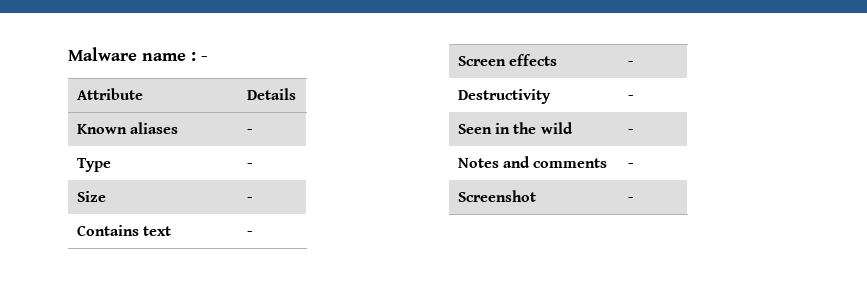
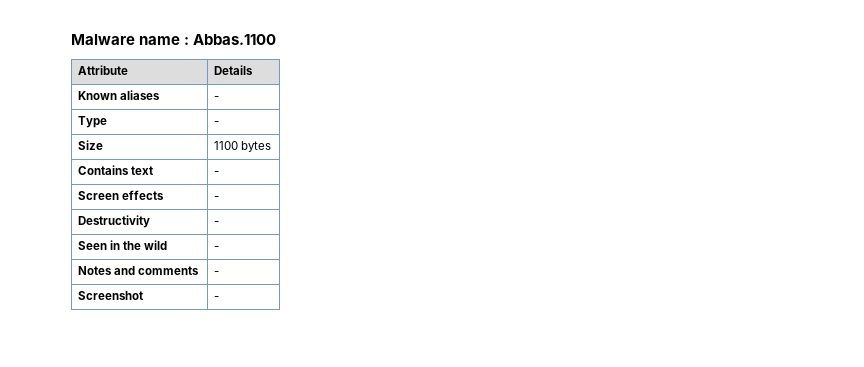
- Malware name : -
+ Malware name : Abbas.1100
- Size | -
+ Size | 1100 bytes

